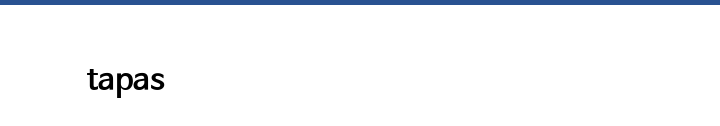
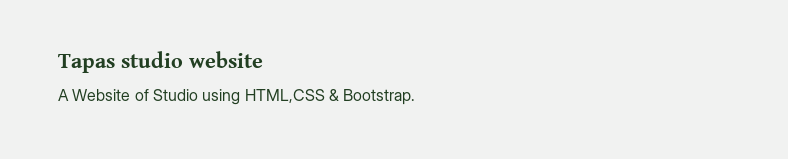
- tapas
+ Tapas studio website
+ A Website of Studio using HTML,CSS & Bootstrap.

